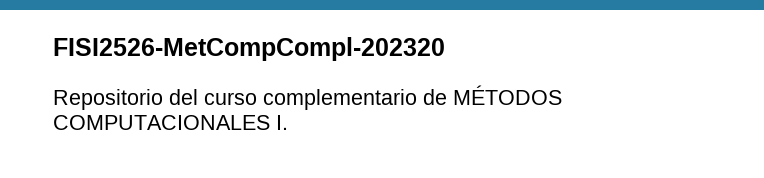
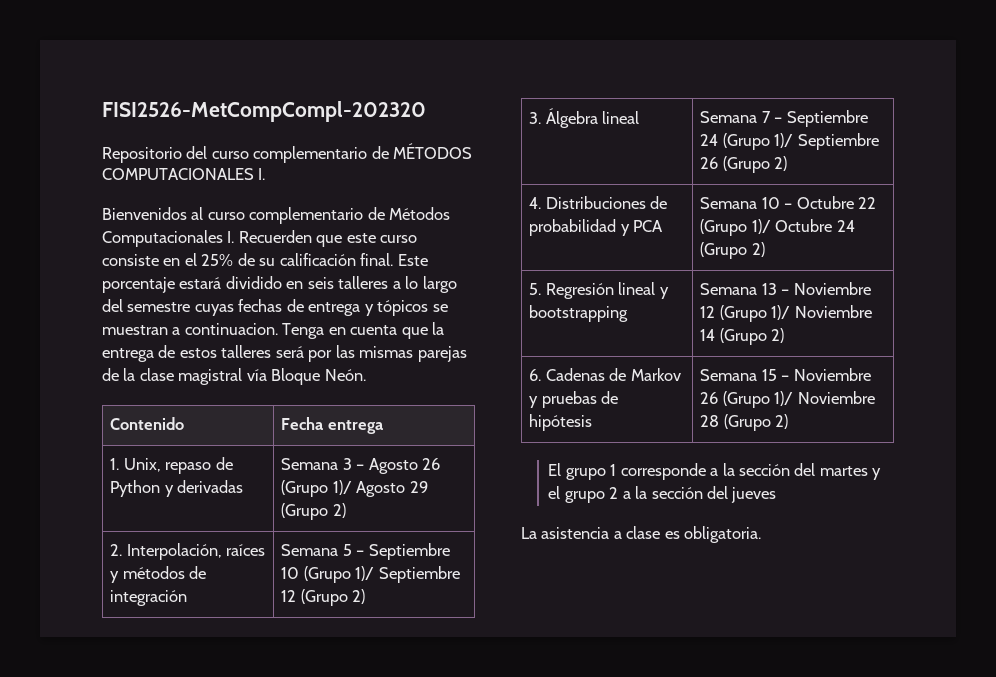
+ Bienvenidos al curso complementario de Métodos Computacionales I. Recuerden que este curso consiste en el 25% de su calificación final. Este porcentaje estará dividido en seis talleres a lo largo del semestre cuyas fechas de entrega y tópicos se muestran a continuacion. Tenga en cuenta que la entrega de estos talleres será por las mismas parejas de la clase magistral vía Bloque Neón.
+ Contenido | Fecha entrega
+ 1. Unix, repaso de Python y derivadas | Semana 3 – Agosto 26 (Grupo 1)/ Agosto 29 (Grupo 2)
+ 2. Interpolación, raíces y métodos de integración | Semana 5 – Septiembre 10 (Grupo 1)/ Septiembre 12 (Grupo 2)
+ 3. Álgebra lineal | Semana 7 – Septiembre 24 (Grupo 1)/ Septiembre 26 (Grupo 2)
+ 4. Distribuciones de probabilidad y PCA | Semana 10 – Octubre 22 (Grupo 1)/ Octubre 24 (Grupo 2)
+ 5. Regresión lineal y bootstrapping | Semana 13 – Noviembre 12 (Grupo 1)/ Noviembre 14 (Grupo 2)
+ 6. Cadenas de Markov y pruebas de hipótesis | Semana 15 – Noviembre 26 (Grupo 1)/ Noviembre 28 (Grupo 2)
+ El grupo 1 corresponde a la sección del martes y el grupo 2 a la sección del jueves
+ La asistencia a clase es obligatoria.

